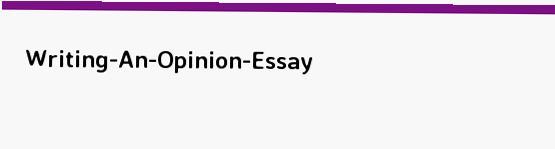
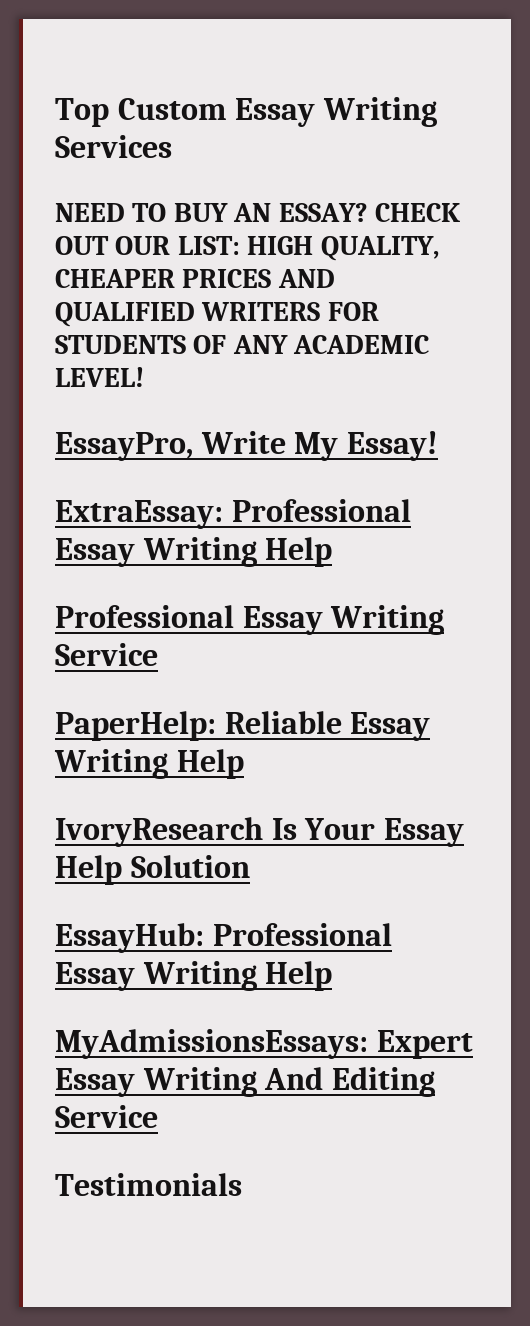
- Writing-An-Opinion-Essay
+ Top Custom Essay Writing Services
+ NEED TO BUY AN ESSAY? CHECK OUT OUR LIST: HIGH QUALITY, CHEAPER PRICES AND QUALIFIED WRITERS FOR STUDENTS OF ANY ACADEMIC LEVEL!
+ EssayPro, Write My Essay!
+ ExtraEssay: Professional Essay Writing Help
+ Professional Essay Writing Service
+ PaperHelp: Reliable Essay Writing Help
+ IvoryResearch Is Your Essay Help Solution
+ EssayHub: Professional Essay Writing Help
+ MyAdmissionsEssays: Expert Essay Writing And Editing Service
+ Testimonials

